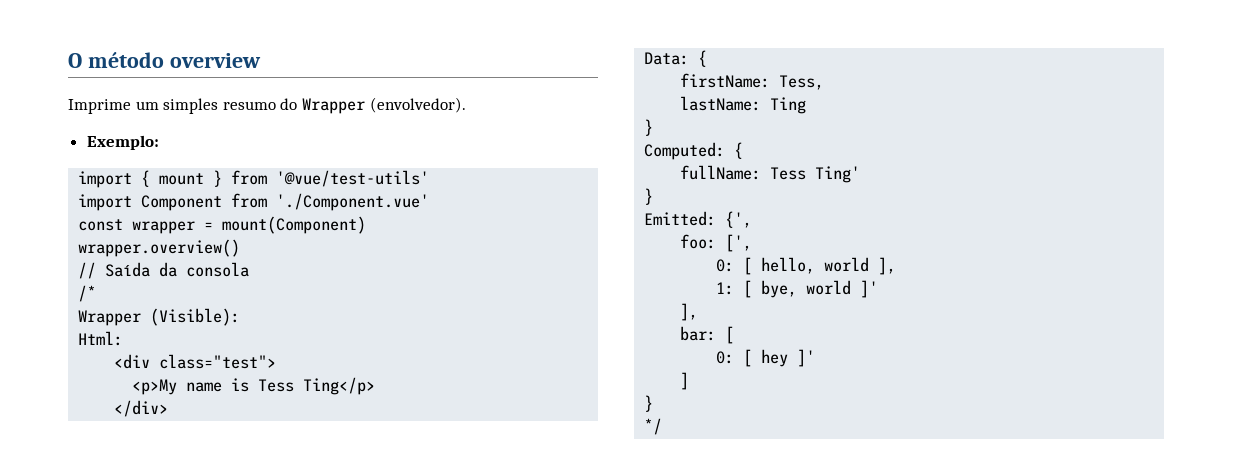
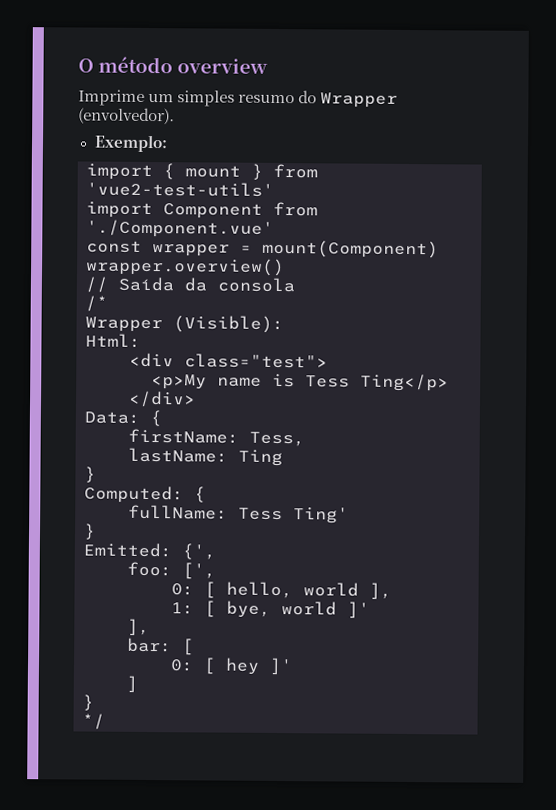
- import { mount } from '@vue/test-utils'
+ import { mount } from 'vue2-test-utils'

